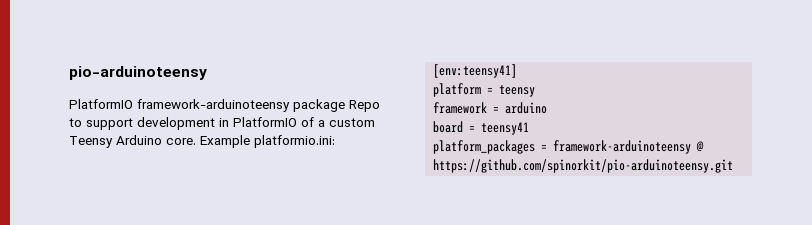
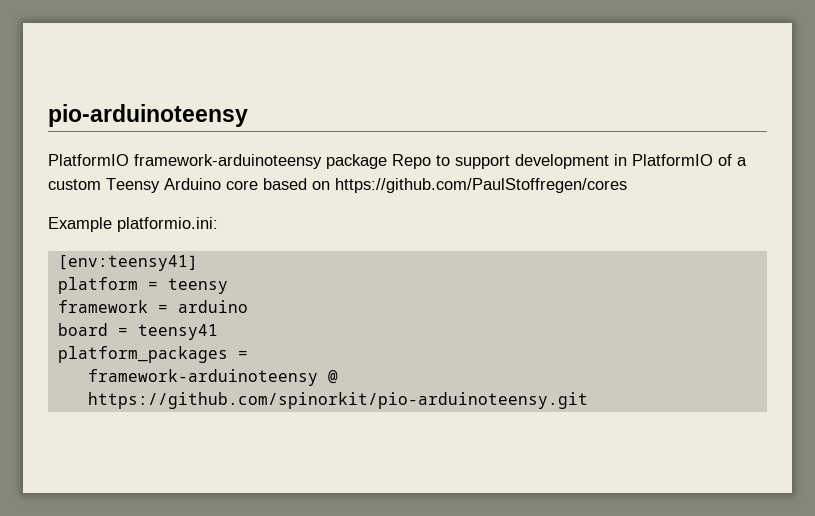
- PlatformIO framework-arduinoteensy package Repo to support development in PlatformIO of a custom Teensy Arduino core. Example platformio.ini:
+ PlatformIO framework-arduinoteensy package Repo to support development in PlatformIO of a custom Teensy Arduino core based on https://github.com/PaulStoffregen/cores
+ Example platformio.ini:
- platform_packages = framework-arduinoteensy @ https://github.com/spinorkit/pio-arduinoteensy.git
+ platform_packages =
+ framework-arduinoteensy @ https://github.com/spinorkit/pio-arduinoteensy.git

